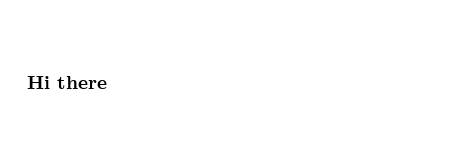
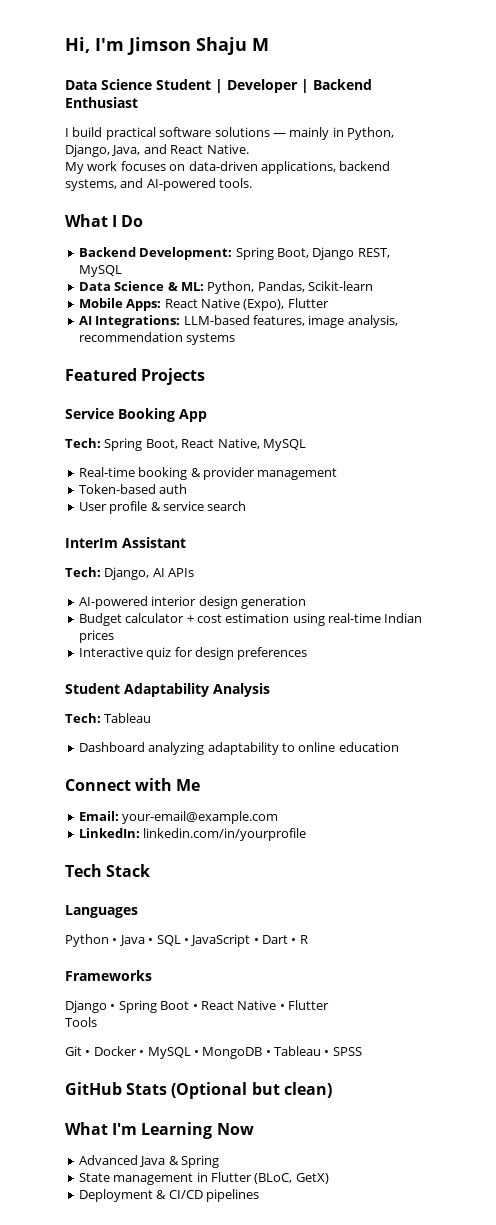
- Hi there
+ Hi, I'm Jimson Shaju M
+ Data Science Student | Developer | Backend Enthusiast
+ I build practical software solutions — mainly in Python, Django, Java, and React Native.
+ My work focuses on data-driven applications, backend systems, and AI-powered tools.
+ What I Do
+ Backend Development: Spring Boot, Django REST, MySQL
+ Data Science & ML: Python, Pandas, Scikit-learn
+ Mobile Apps: React Native (Expo), Flutter
+ AI Integrations: LLM-based features, image analysis, recommendation systems
+ Featured Projects
+ Service Booking App
+ Tech: Spring Boot, React Native, MySQL
+ Real-time booking & provider management
+ Token-based auth
+ User profile & service search
+ InterIm Assistant
+ Tech: Django, AI APIs
+ AI-powered interior design generation
+ Budget calculator + cost estimation using real-time Indian prices
+ Interactive quiz for design preferences
+ Student Adaptability Analysis
+ Tech: Tableau
+ Dashboard analyzing adaptability to online education
+ Connect with Me
+ Email: your-email@example.com
+ LinkedIn: linkedin.com/in/yourprofile
+ Tech Stack
+ Languages
+ Python • Java • SQL • JavaScript • Dart • R
+ Frameworks
+ Django • Spring Boot • React Native • Flutter
+ Tools
+ Git • Docker • MySQL • MongoDB • Tableau • SPSS
+ GitHub Stats (Optional but clean)
+ What I'm Learning Now
+ Advanced Java & Spring
+ State management in Flutter (BLoC, GetX)
+ Deployment & CI/CD pipelines

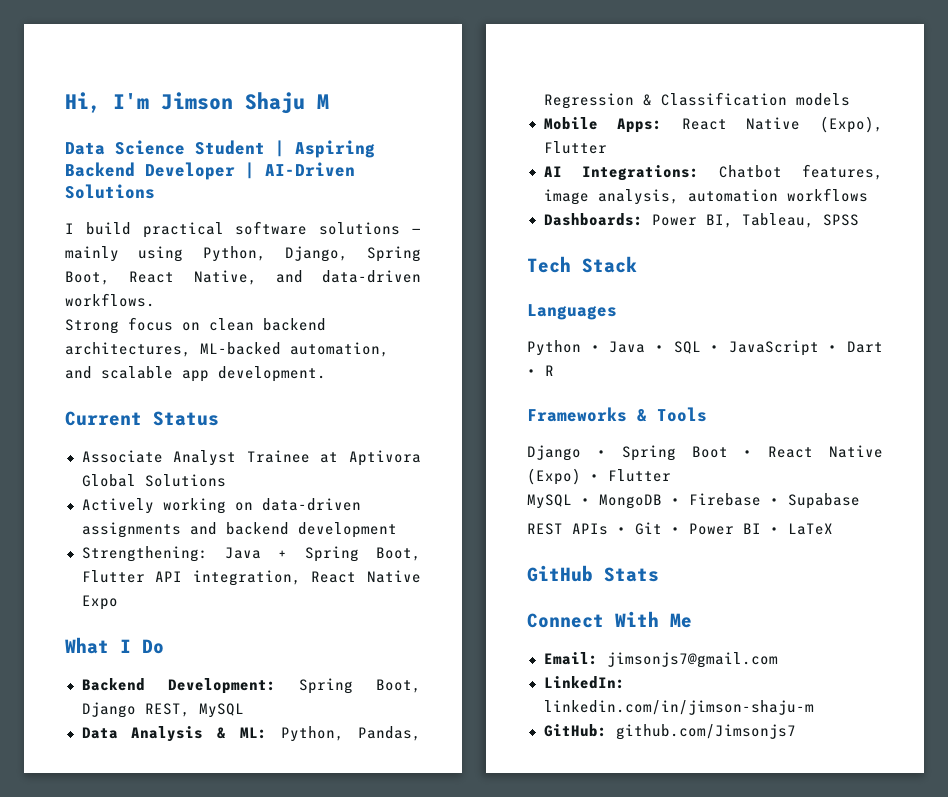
- Data Science Student | Developer | Backend Enthusiast
+ Data Science Student | Aspiring Backend Developer | AI-Driven Solutions
- I build practical software solutions — mainly in Python, Django, Java, and React Native.
- My work focuses on data-driven applications, backend systems, and AI-powered tools.
+ I build practical software solutions — mainly using Python, Django, Spring Boot, React Native, and data-driven workflows.
+ Strong focus on clean backend architectures, ML-backed automation, and scalable app development.
+ Current Status
+ Associate Analyst Trainee at Aptivora Global Solutions
+ Actively working on data-driven assignments and backend development
+ Strengthening: Java + Spring Boot, Flutter API integration, React Native Expo
- Data Science & ML: Python, Pandas, Scikit-learn
+ Data Analysis & ML: Python, Pandas, Regression & Classification models
- AI Integrations: LLM-based features, image analysis, recommendation systems
- Featured Projects
- Service Booking App
- Tech: Spring Boot, React Native, MySQL
- Real-time booking & provider management
- Token-based auth
- User profile & service search
- InterIm Assistant
- Tech: Django, AI APIs
- AI-powered interior design generation
- Budget calculator + cost estimation using real-time Indian prices
- Interactive quiz for design preferences
- Student Adaptability Analysis
- Tech: Tableau
- Dashboard analyzing adaptability to online education
- Connect with Me
- Email: your-email@example.com
- LinkedIn: linkedin.com/in/yourprofile
+ AI Integrations: Chatbot features, image analysis, automation workflows
+ Dashboards: Power BI, Tableau, SPSS
- Frameworks
+ Frameworks & Tools
- Django • Spring Boot • React Native • Flutter
+ Django • Spring Boot • React Native (Expo) • Flutter
- Tools
- Git • Docker • MySQL • MongoDB • Tableau • SPSS
- GitHub Stats (Optional but clean)
- What I'm Learning Now
- Advanced Java & Spring
- State management in Flutter (BLoC, GetX)
- Deployment & CI/CD pipelines
+ MySQL • MongoDB • Firebase • Supabase
+ REST APIs • Git • Power BI • LaTeX
+ GitHub Stats
+ Connect With Me
+ Email: jimsonjs7@gmail.com
+ LinkedIn: linkedin.com/in/jimson-shaju-m
+ GitHub: github.com/Jimsonjs7

